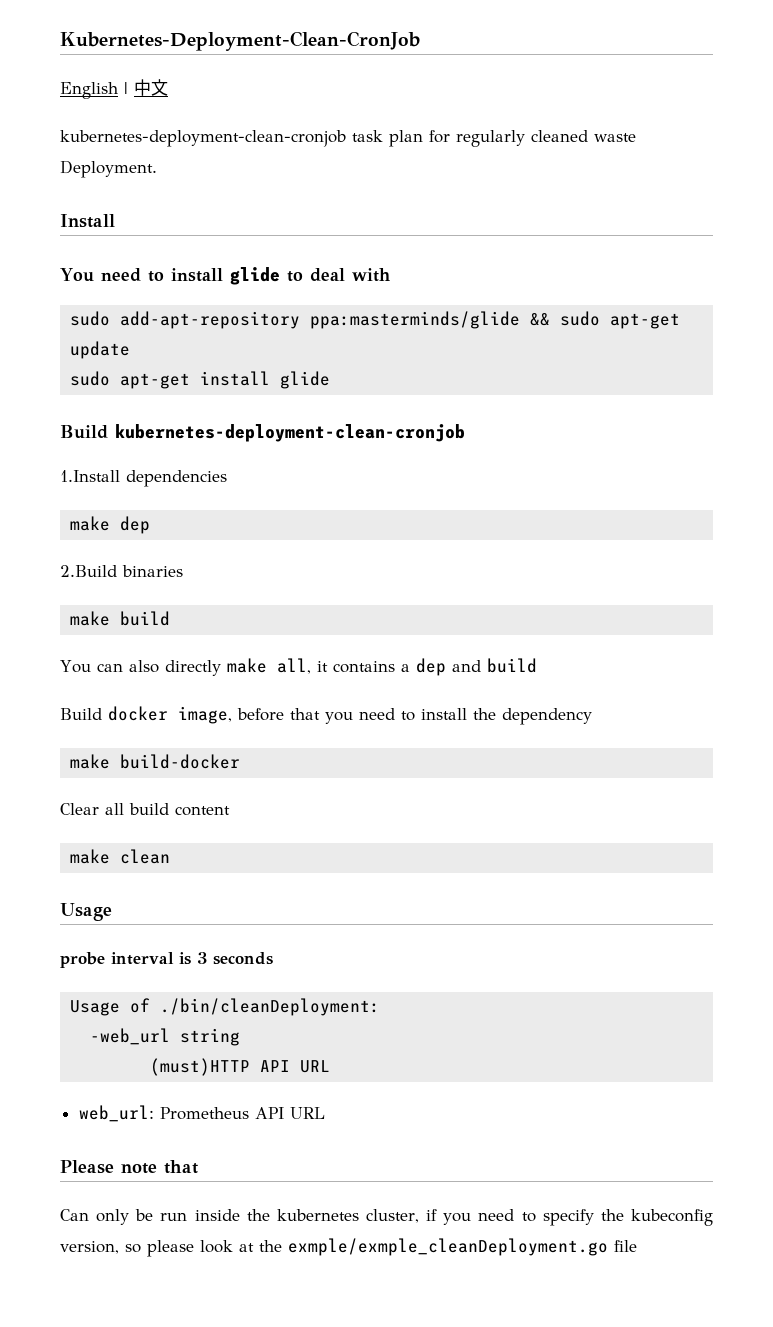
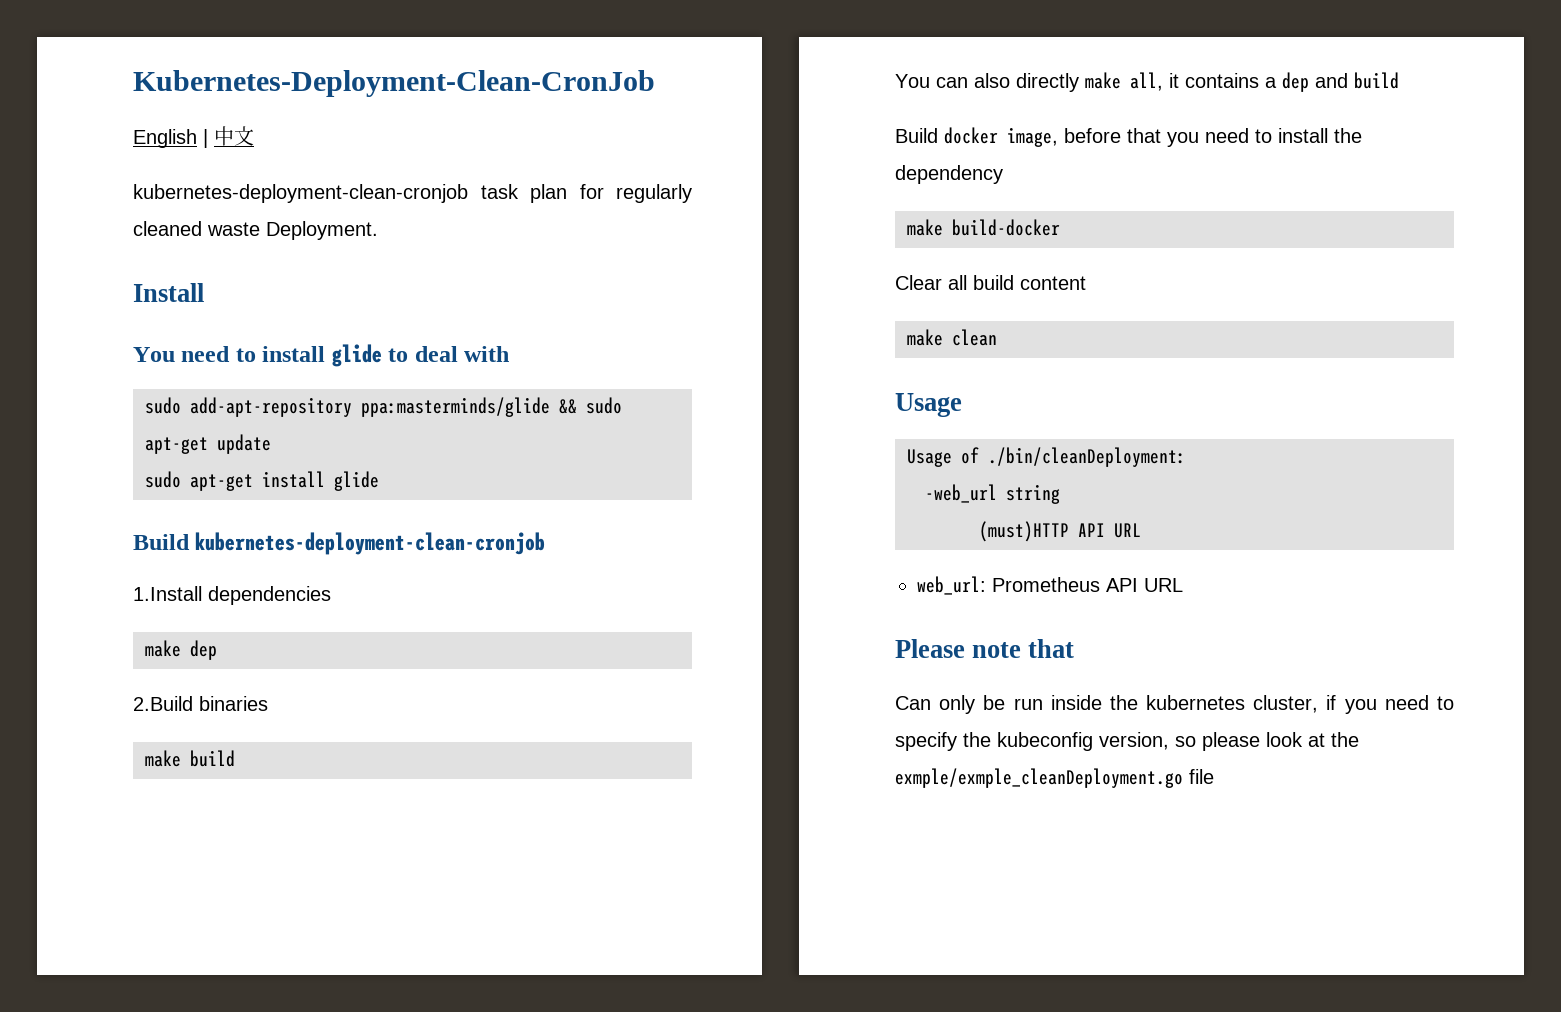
- probe interval is 3 seconds

